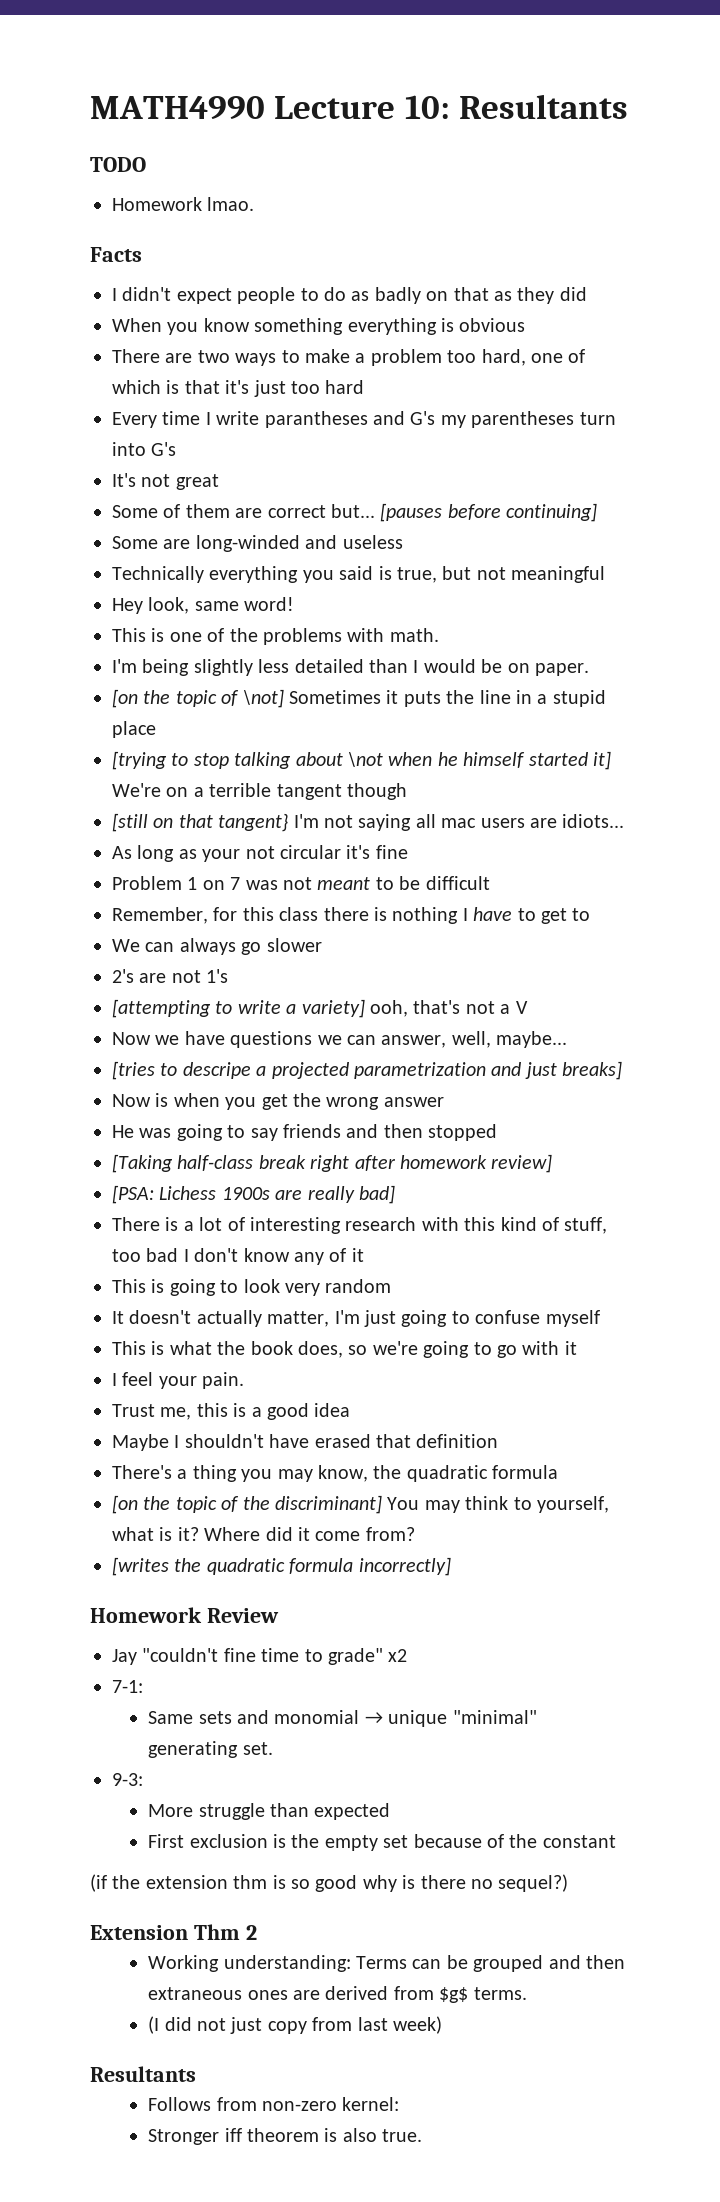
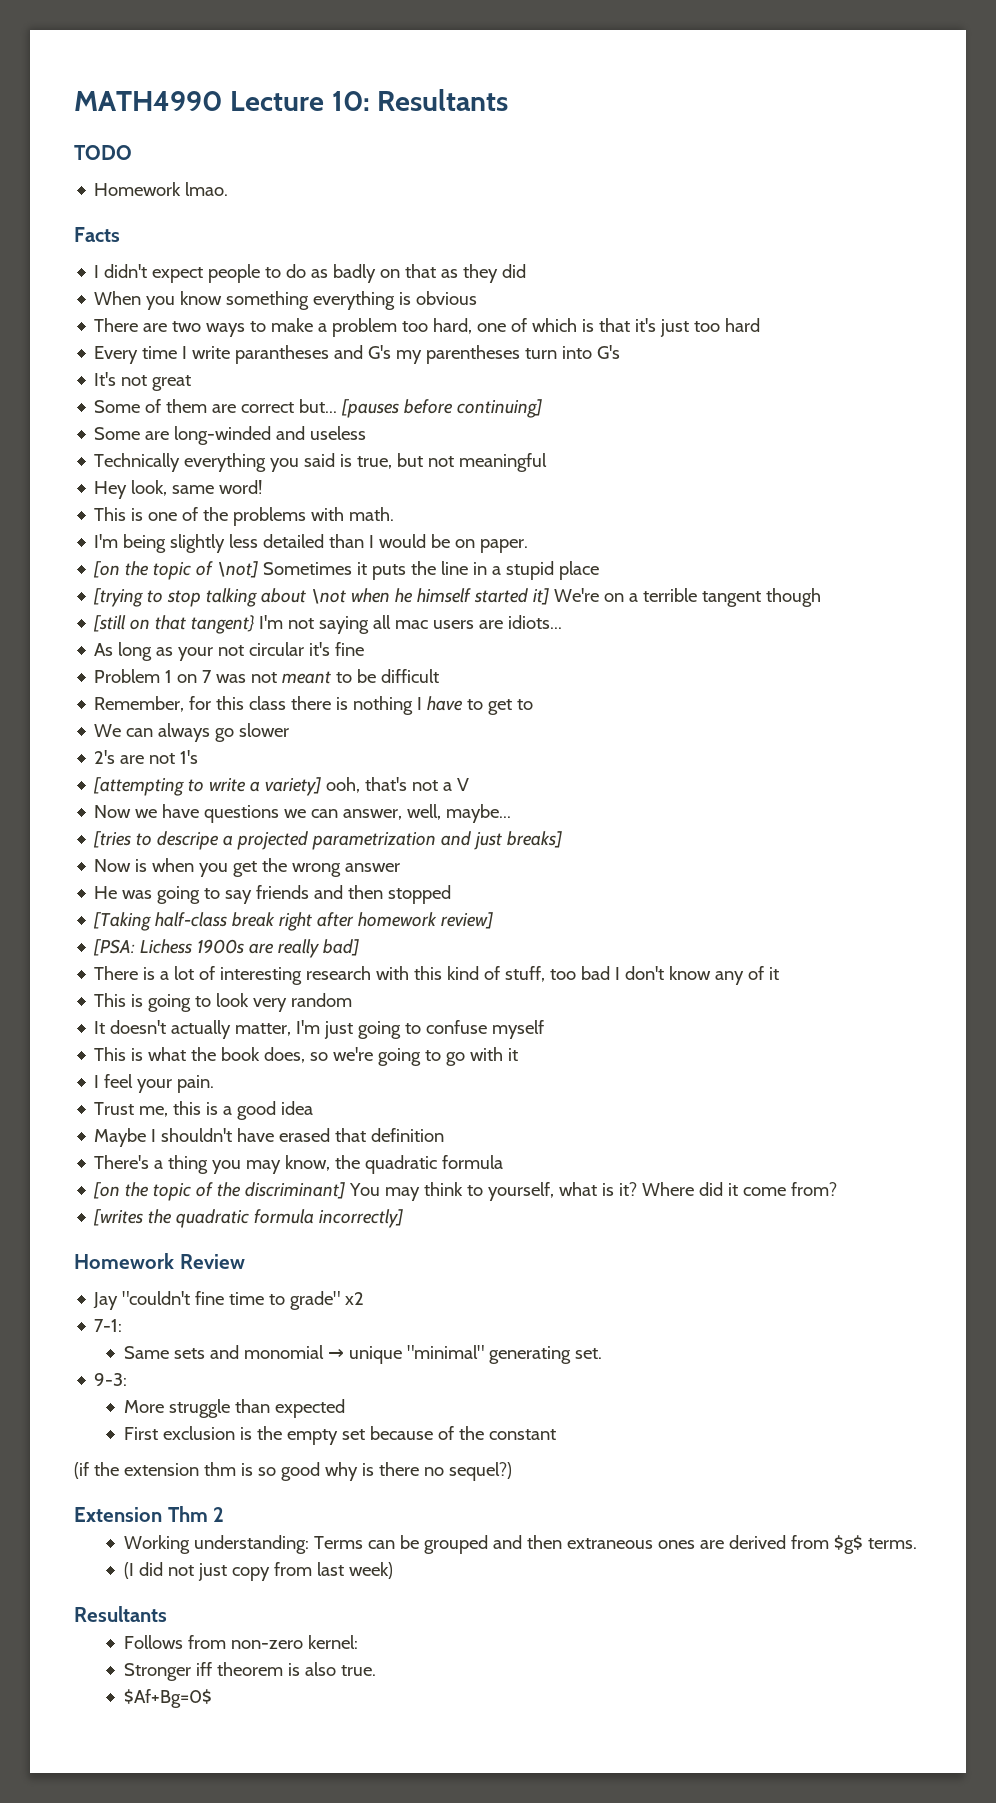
+ $Af+Bg=0$

